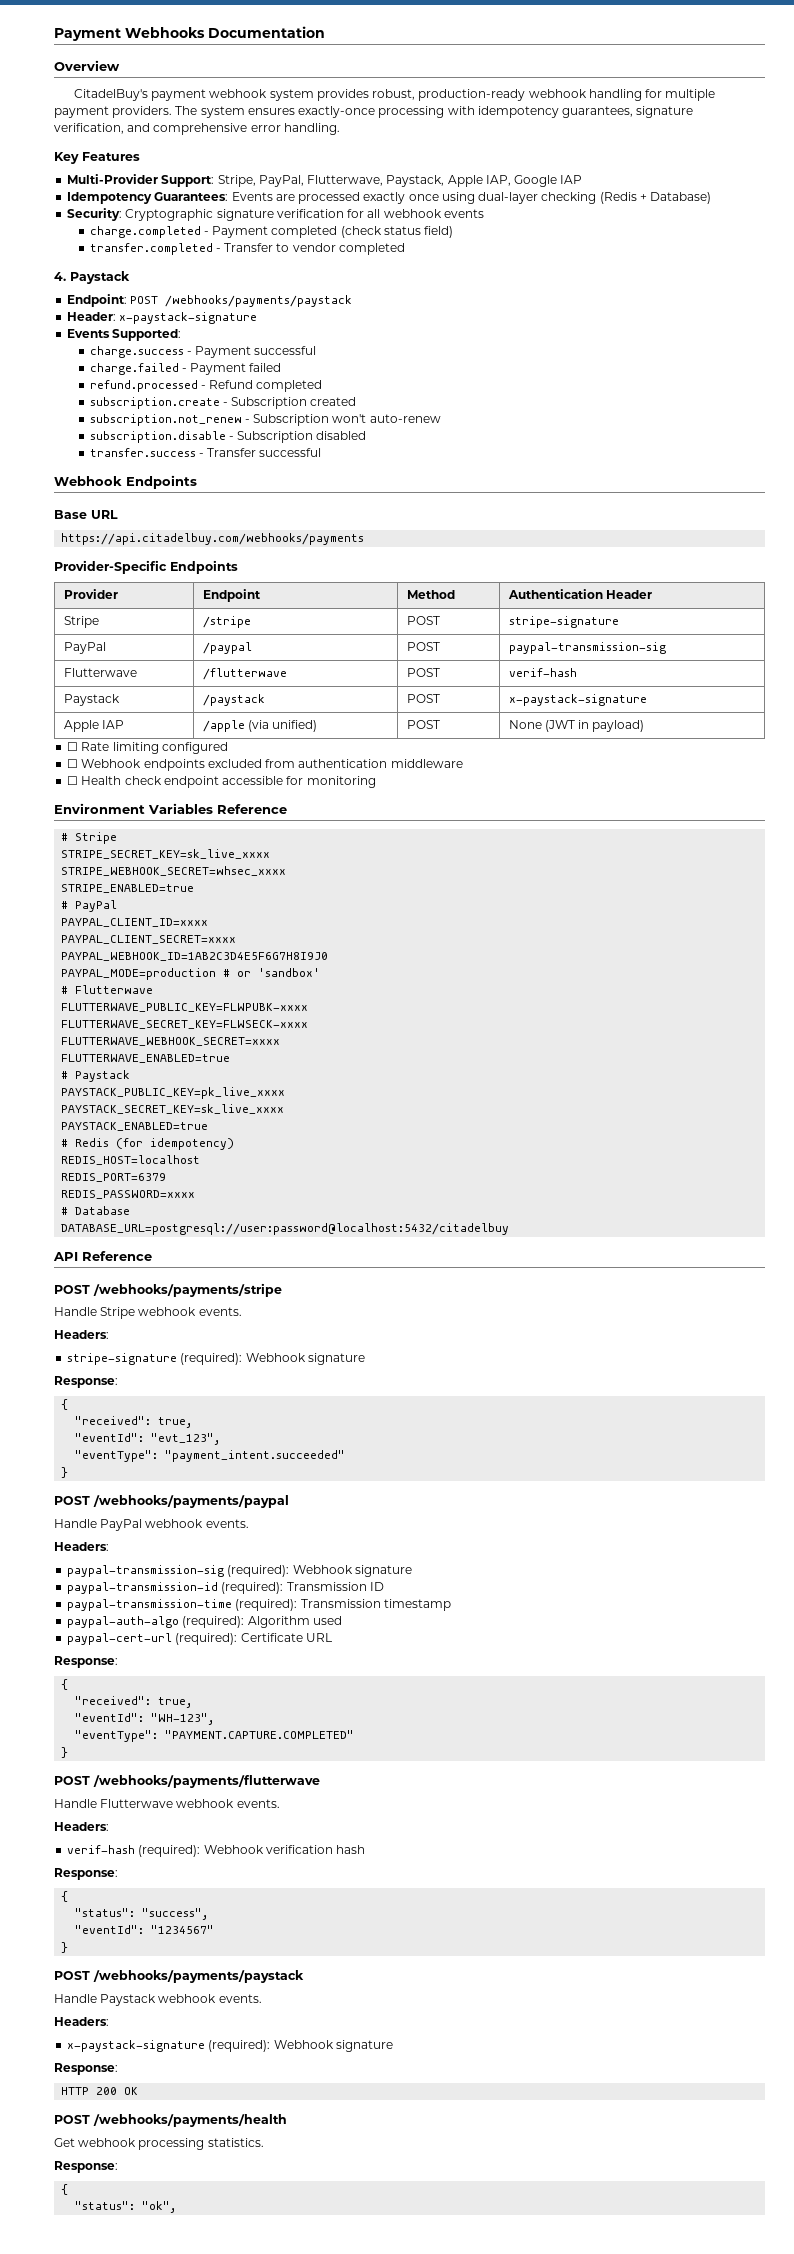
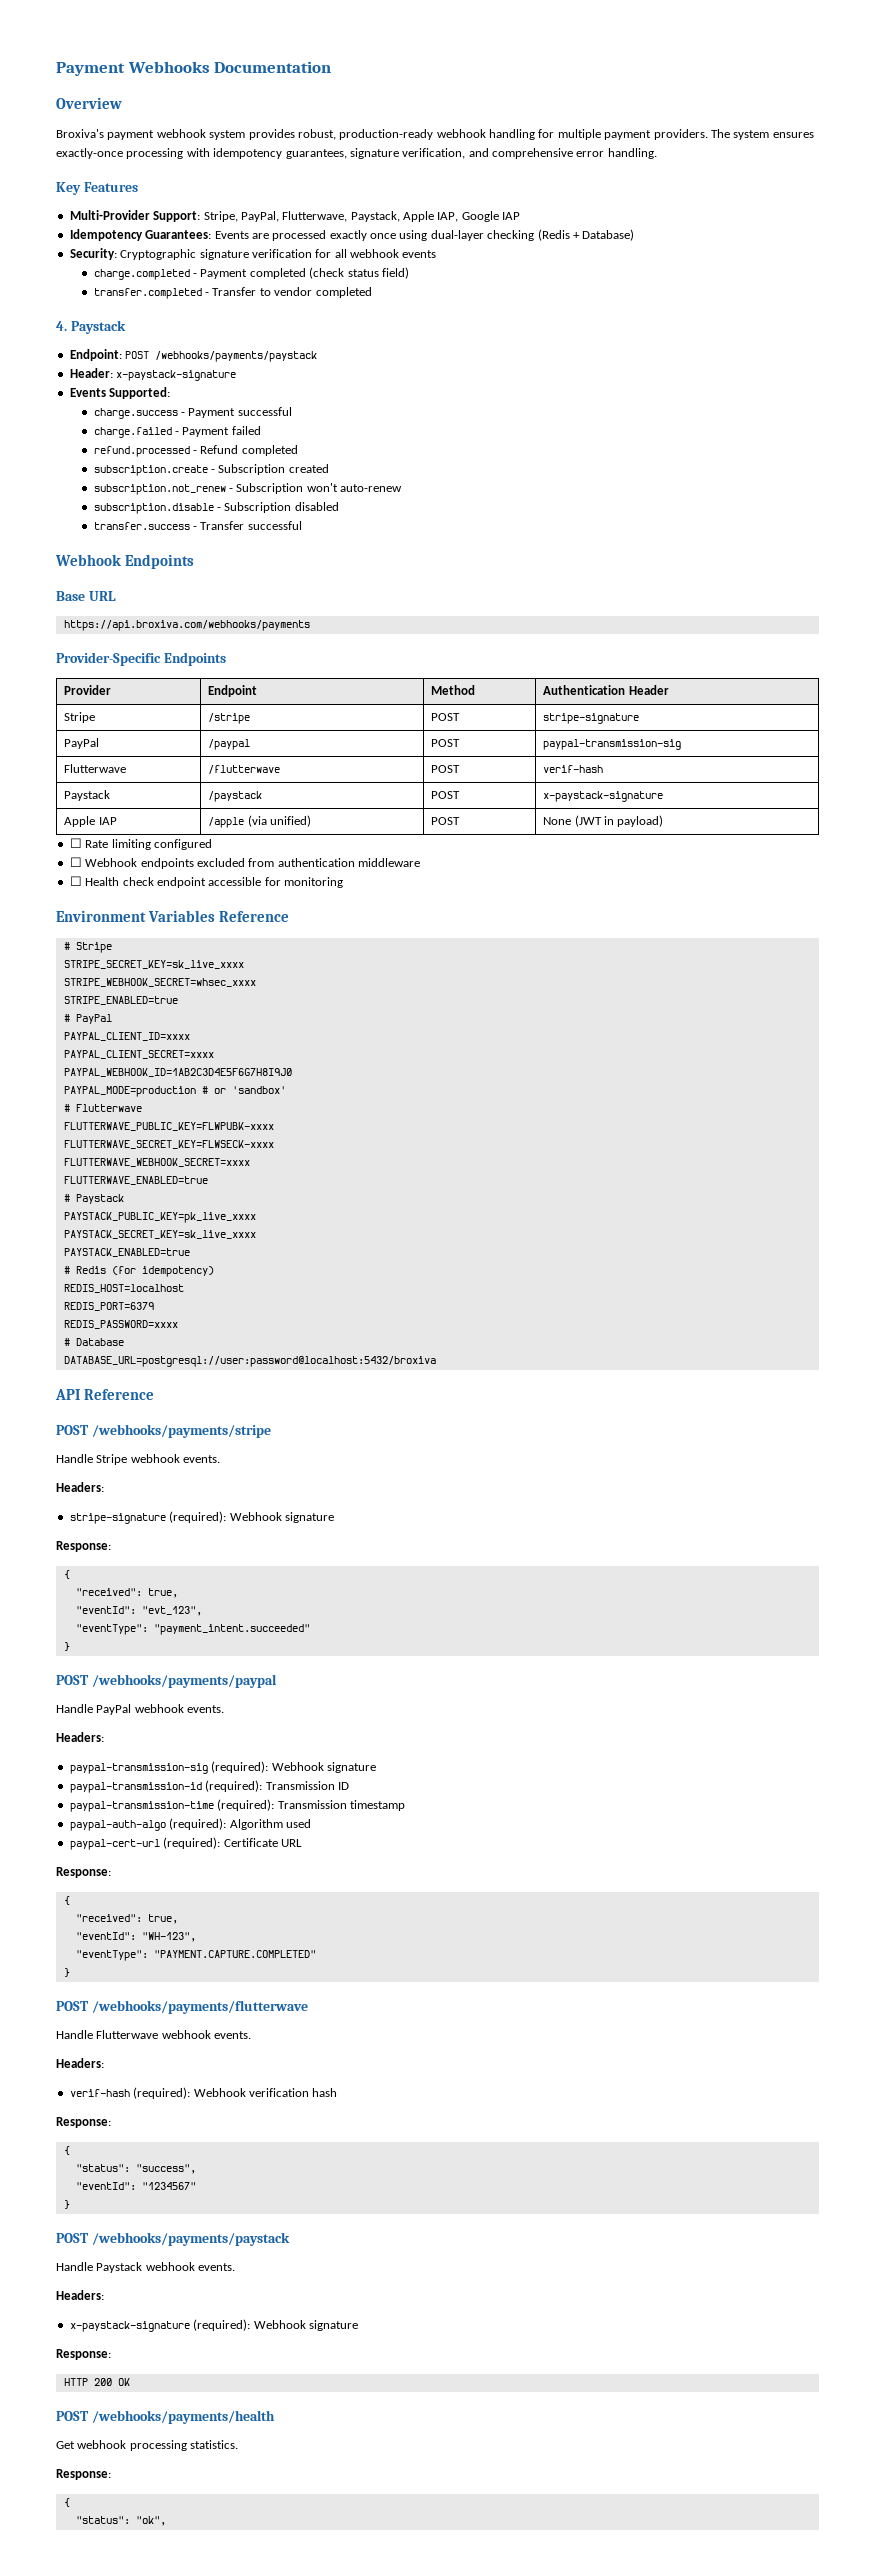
- CitadelBuy's payment webhook system provides robust, production-ready webhook handling for multiple payment providers.
+ Broxiva's payment webhook system provides robust, production-ready webhook handling for multiple payment providers.
- https://api.citadelbuy.com/webhooks/payments
+ https://api.broxiva.com/webhooks/payments
- DATABASE_URL=postgresql://user:password@localhost:5432/citadelbuy
+ DATABASE_URL=postgresql://user:password@localhost:5432/broxiva

